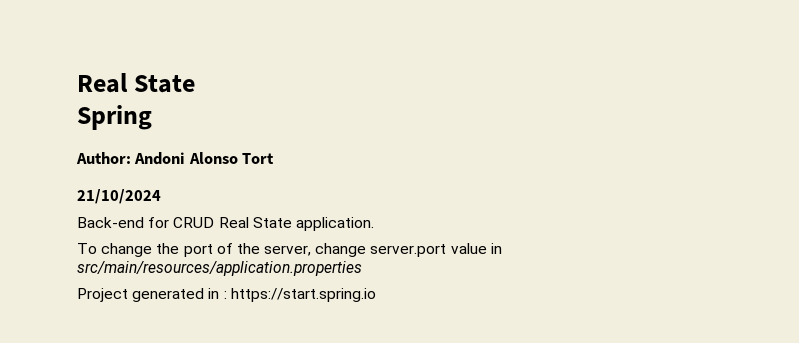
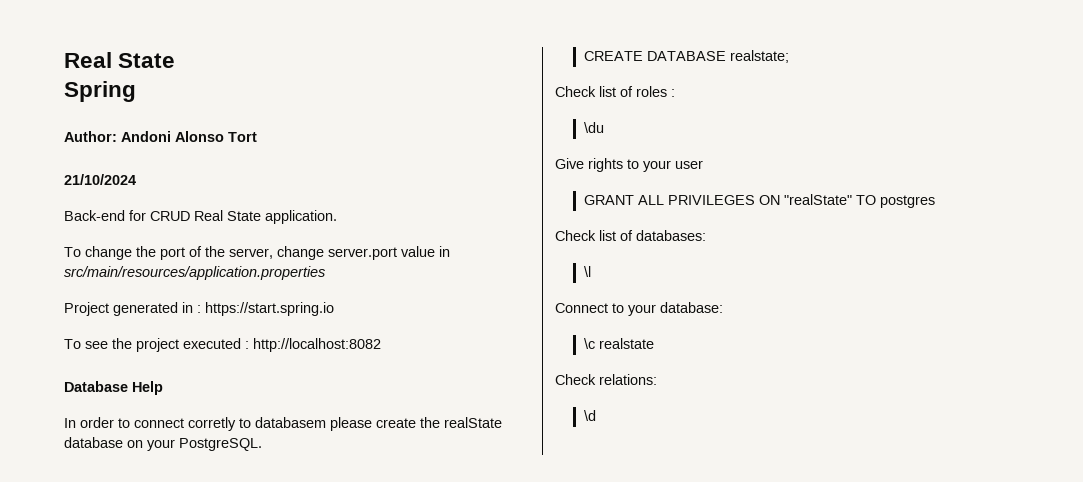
+ To see the project executed : http://localhost:8082
+ Database Help
+ In order to connect corretly to databasem please create the realState database on your PostgreSQL.
+ CREATE DATABASE realstate;
+ Check list of roles :
+ \du
+ Give rights to your user
+ GRANT ALL PRIVILEGES ON "realState" TO postgres
+ Check list of databases:
+ \l
+ Connect to your database:
+ \c realstate
+ Check relations:
+ \d

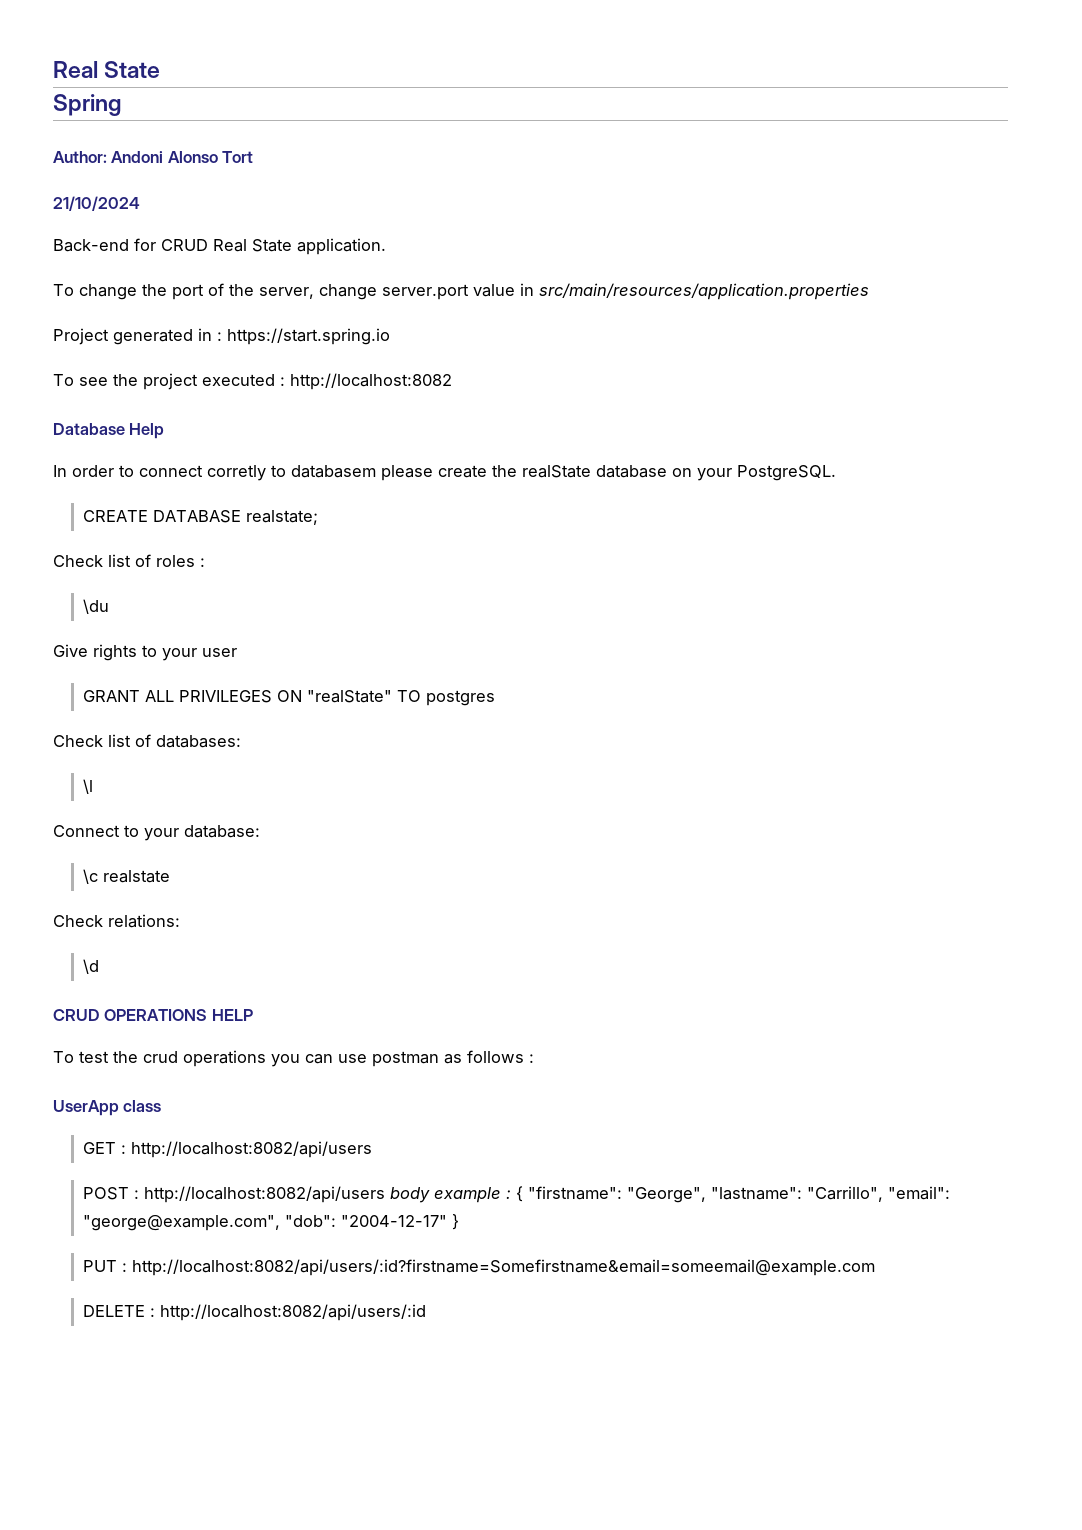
+ CRUD OPERATIONS HELP
+ To test the crud operations you can use postman as follows :
+ UserApp class
+ GET : http://localhost:8082/api/users
+ POST : http://localhost:8082/api/users body example : { "firstname": "George", "lastname": "Carrillo", "email": "george@example.com", "dob": "2004-12-17" }
+ PUT : http://localhost:8082/api/users/:id?firstname=Somefirstname&email=someemail@example.com
+ DELETE : http://localhost:8082/api/users/:id

